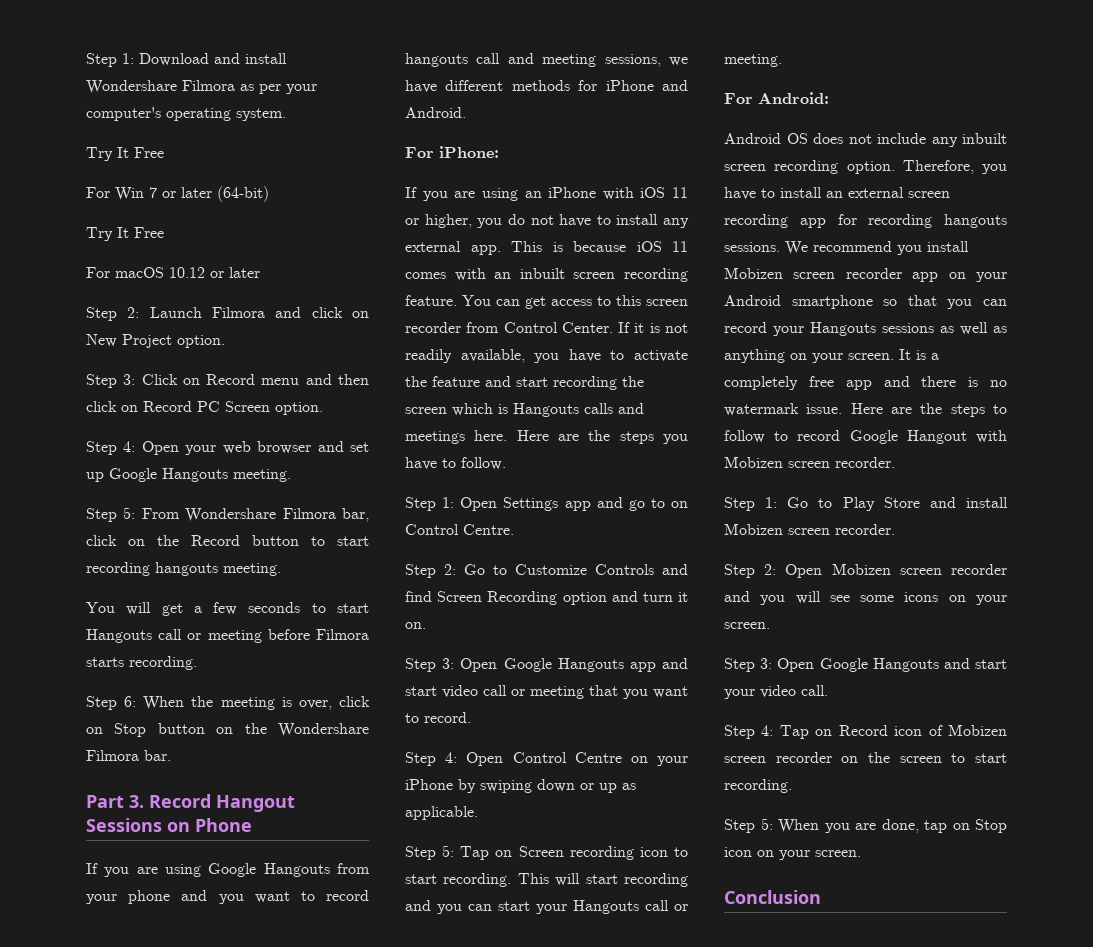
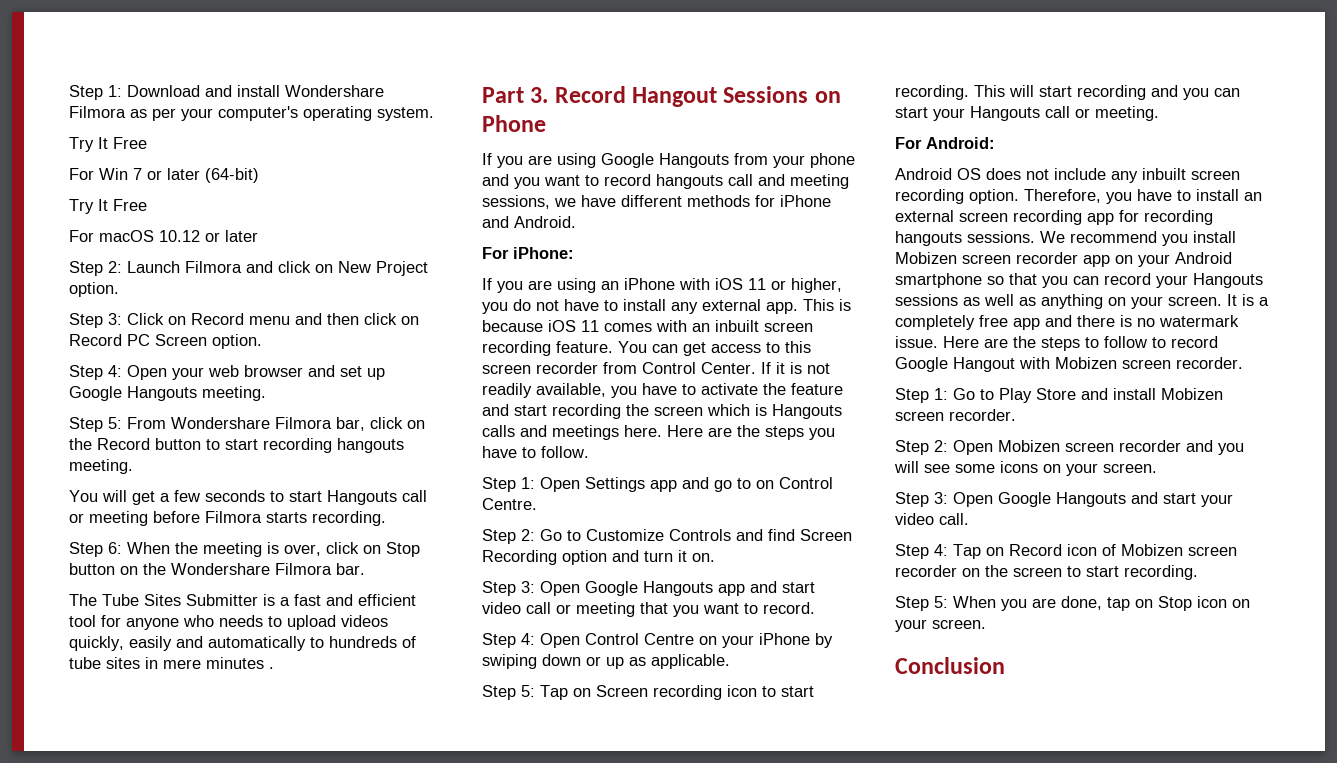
+ The Tube Sites Submitter is a fast and efficient tool for anyone who needs to upload videos quickly, easily and automatically to hundreds of tube sites in mere minutes .

